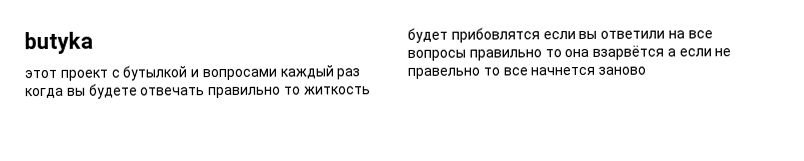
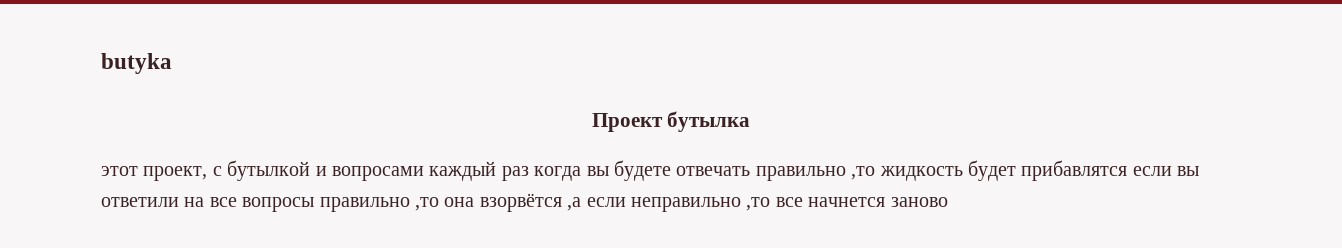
+ Проект бутылка
- этот проект с бутылкой и вопросами каждый раз когда вы будете отвечать правильно то житкость будет прибовлятся если вы ответили на все вопросы правильно то она взарвётся а если не правельно то все начнется заново
+ этот проект, с бутылкой и вопросами каждый раз когда вы будете отвечать правильно ,то жидкость будет прибавлятся если вы ответили на все вопросы правильно ,то она взорвётся ,а если неправильно ,то все начнется заново

